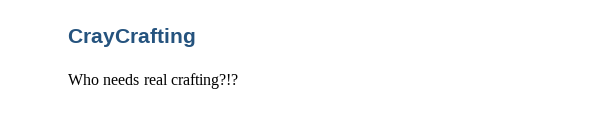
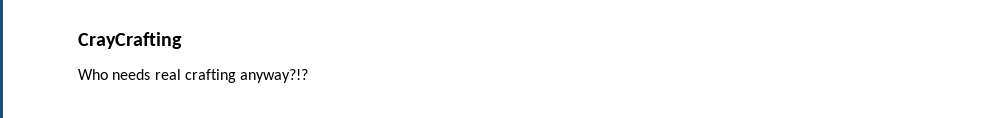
- Who needs real crafting?!?
+ Who needs real crafting anyway?!?

